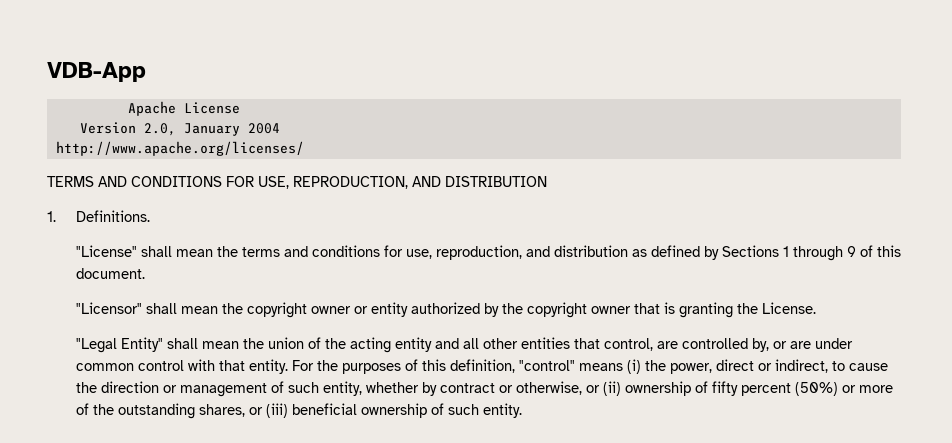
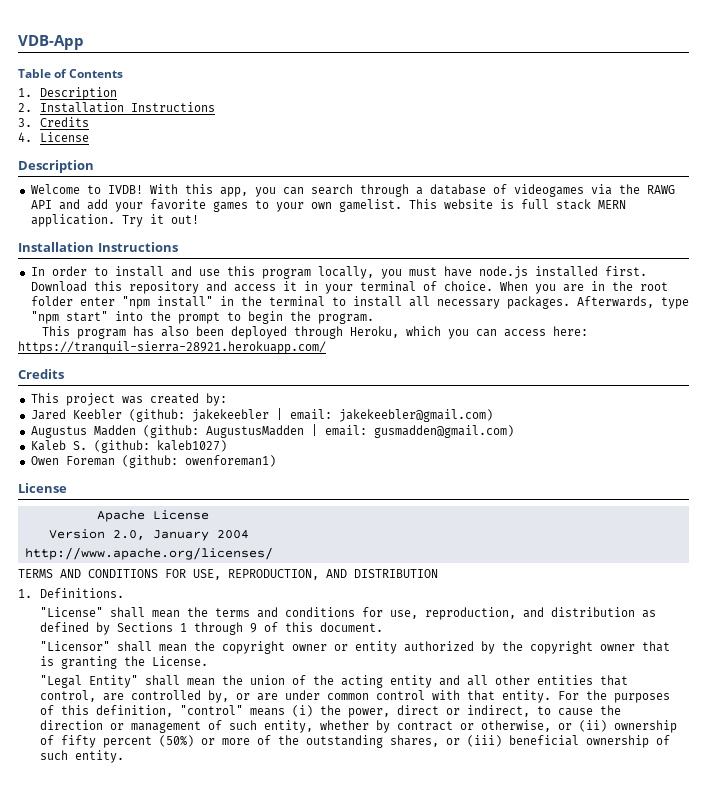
+ Table of Contents
+ 1. Description
+ 2. Installation Instructions
+ 3. Credits
+ 4. License
+ Description
+ Welcome to IVDB! With this app, you can search through a database of videogames via the RAWG API and add your favorite games to your own gamelist. This website is full stack MERN application. Try it out!
+ Installation Instructions
+ In order to install and use this program locally, you must have node.js installed first. Download this repository and access it in your terminal of choice. When you are in the root folder enter "npm install" in the terminal to install all necessary packages. Afterwards, type "npm start" into the prompt to begin the program.
+ This program has also been deployed through Heroku, which you can access here: https://tranquil-sierra-28921.herokuapp.com/
+ Credits
+ This project was created by:
+ Jared Keebler (github: jakekeebler | email: jakekeebler@gmail.com)
+ Augustus Madden (github: AugustusMadden | email: gusmadden@gmail.com)
+ Kaleb S. (github: kaleb1027)
+ Owen Foreman (github: owenforeman1)
+ License

